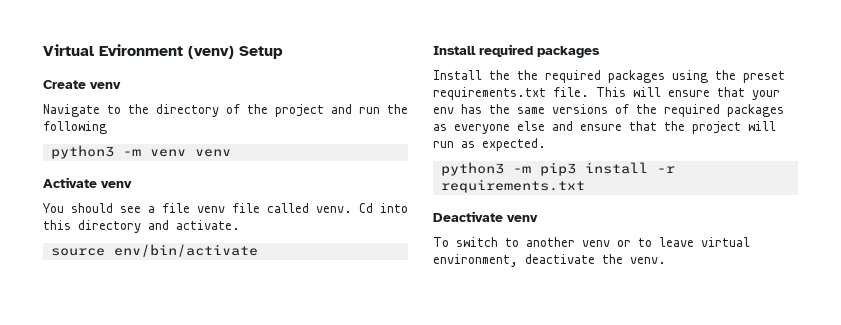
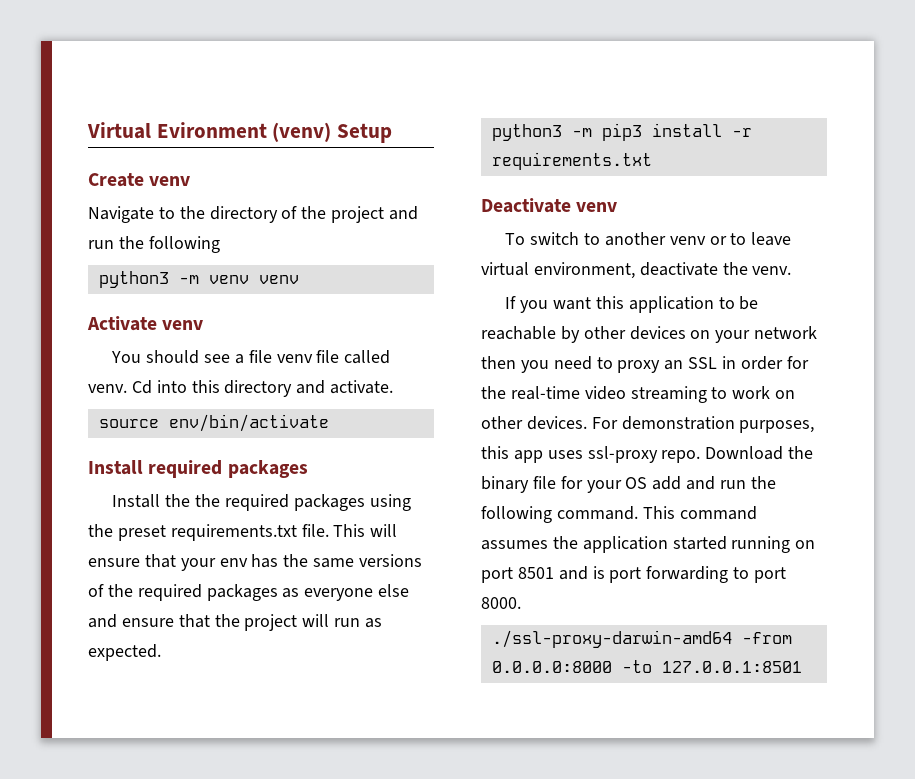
+ If you want this application to be reachable by other devices on your network then you need to proxy an SSL in order for the real-time video streaming to work on other devices. For demonstration purposes, this app uses ssl-proxy repo. Download the binary file for your OS add and run the following command. This command assumes the application started running on port 8501 and is port forwarding to port 8000.
+ ./ssl-proxy-darwin-amd64 -from 0.0.0.0:8000 -to 127.0.0.1:8501

